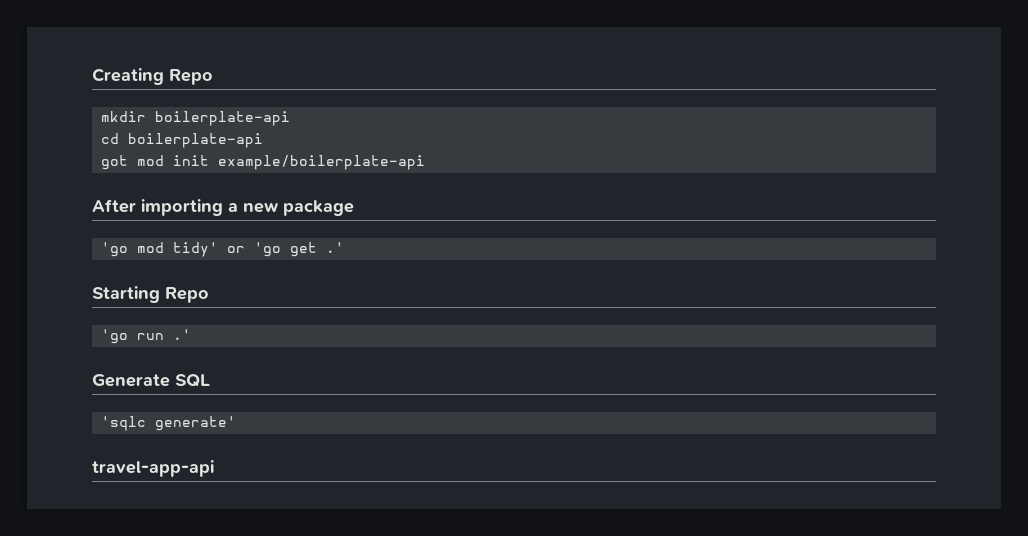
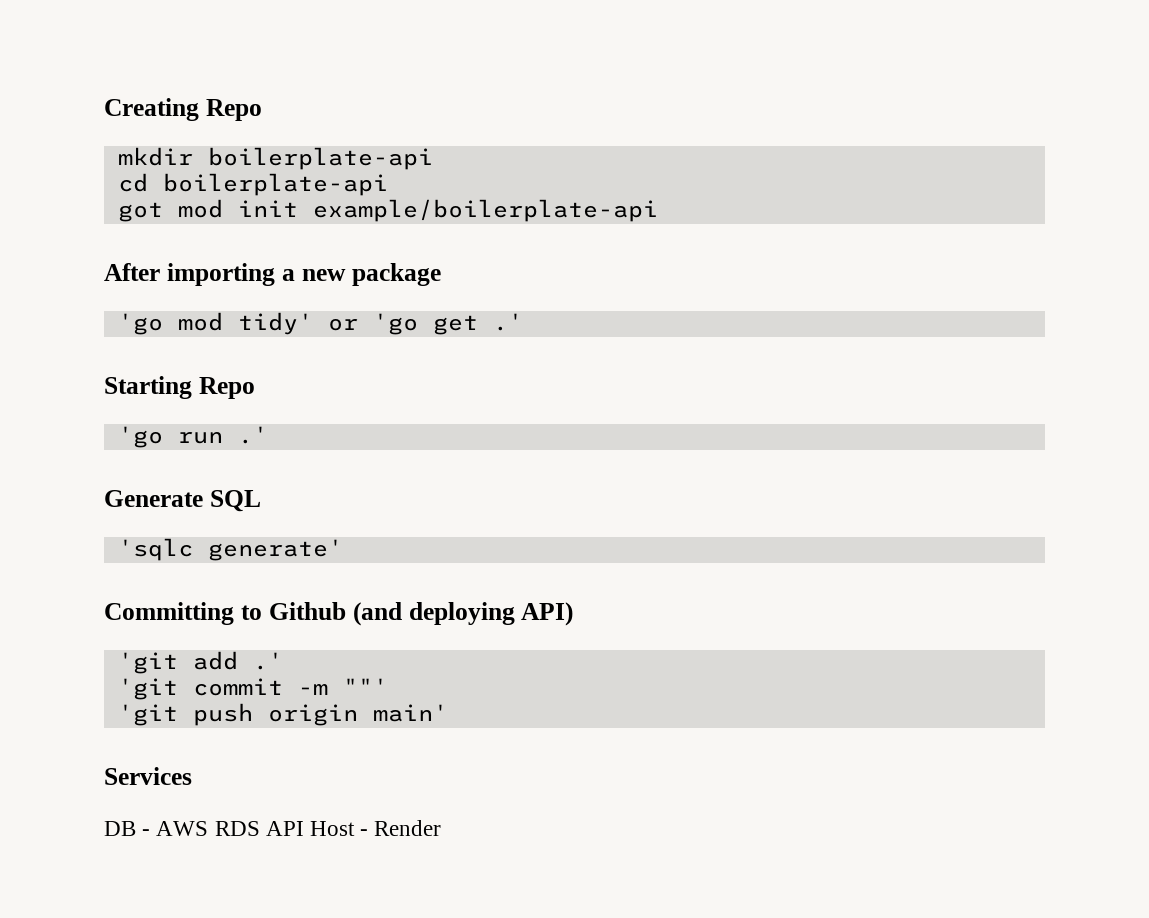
- travel-app-api
+ Committing to Github (and deploying API)
+ 'git add .'
+ 'git commit -m ""'
+ 'git push origin main'
+ Services
+ DB - AWS RDS API Host - Render

